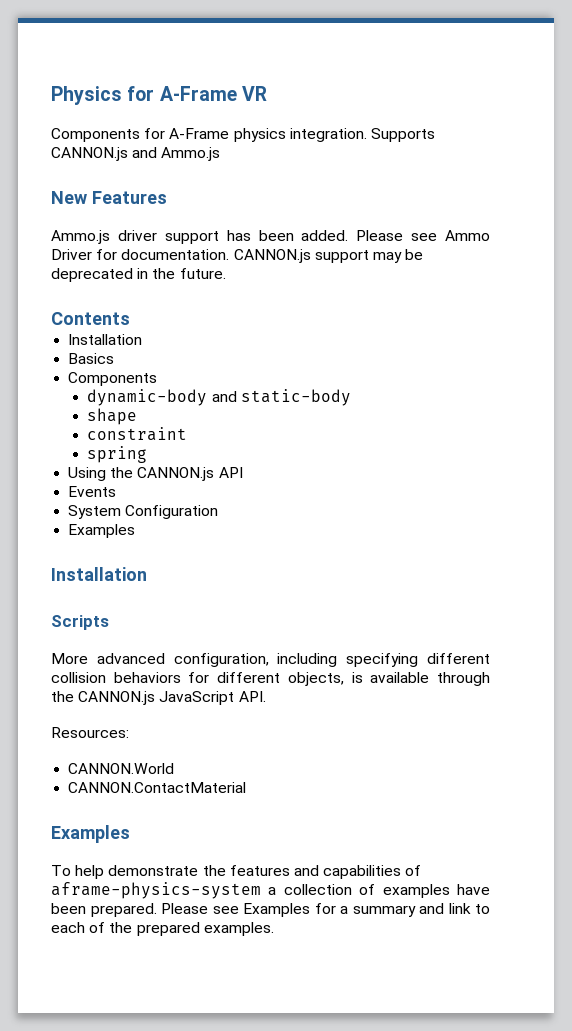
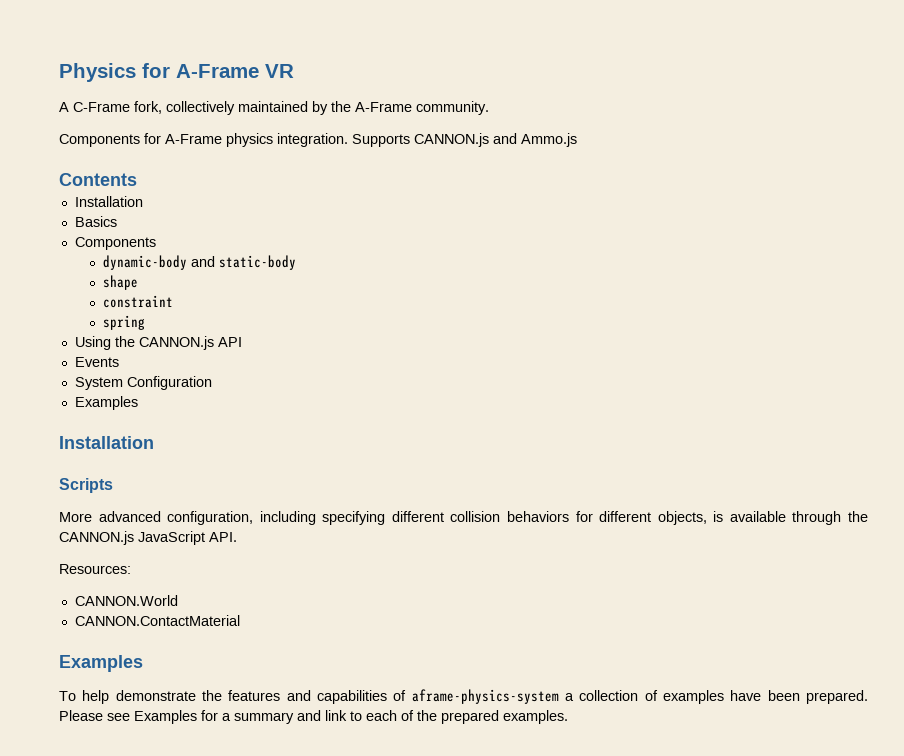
+ A C-Frame fork, collectively maintained by the A-Frame community.
- New Features
- Ammo.js driver support has been added. Please see Ammo Driver for documentation. CANNON.js support may be deprecated in the future.

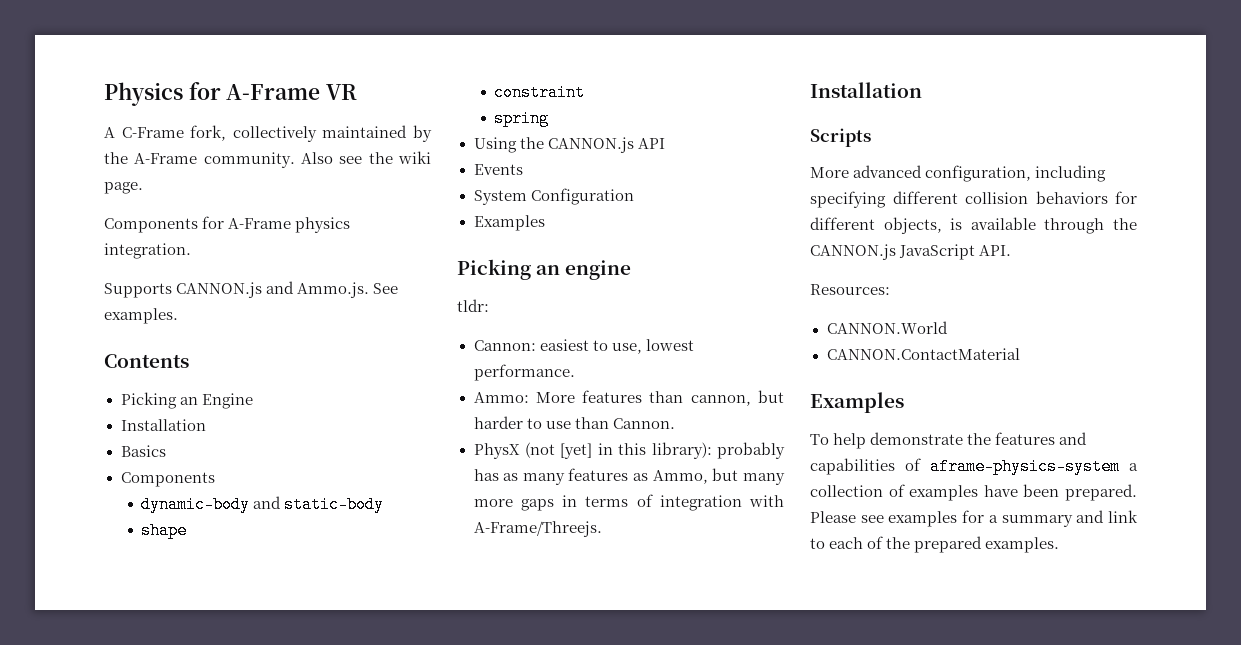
+ Also see the wiki page.
- Components for A-Frame physics integration. Supports CANNON.js and Ammo.js
+ Components for A-Frame physics integration.
+ Supports CANNON.js and Ammo.js. See examples.
  Contents
+ Picking an Engine
+ Picking an engine
+ tldr:
+ Cannon: easiest to use, lowest performance.
+ Ammo: More features than cannon, but harder to use than Cannon.
+ PhysX (not [yet] in this library): probably has as many features as Ammo, but many more gaps in terms of integration with A-Frame/Threejs.
- Please see Examples for a summary and link to each of the prepared examples.
+ Please see examples for a summary and link to each of the prepared examples.

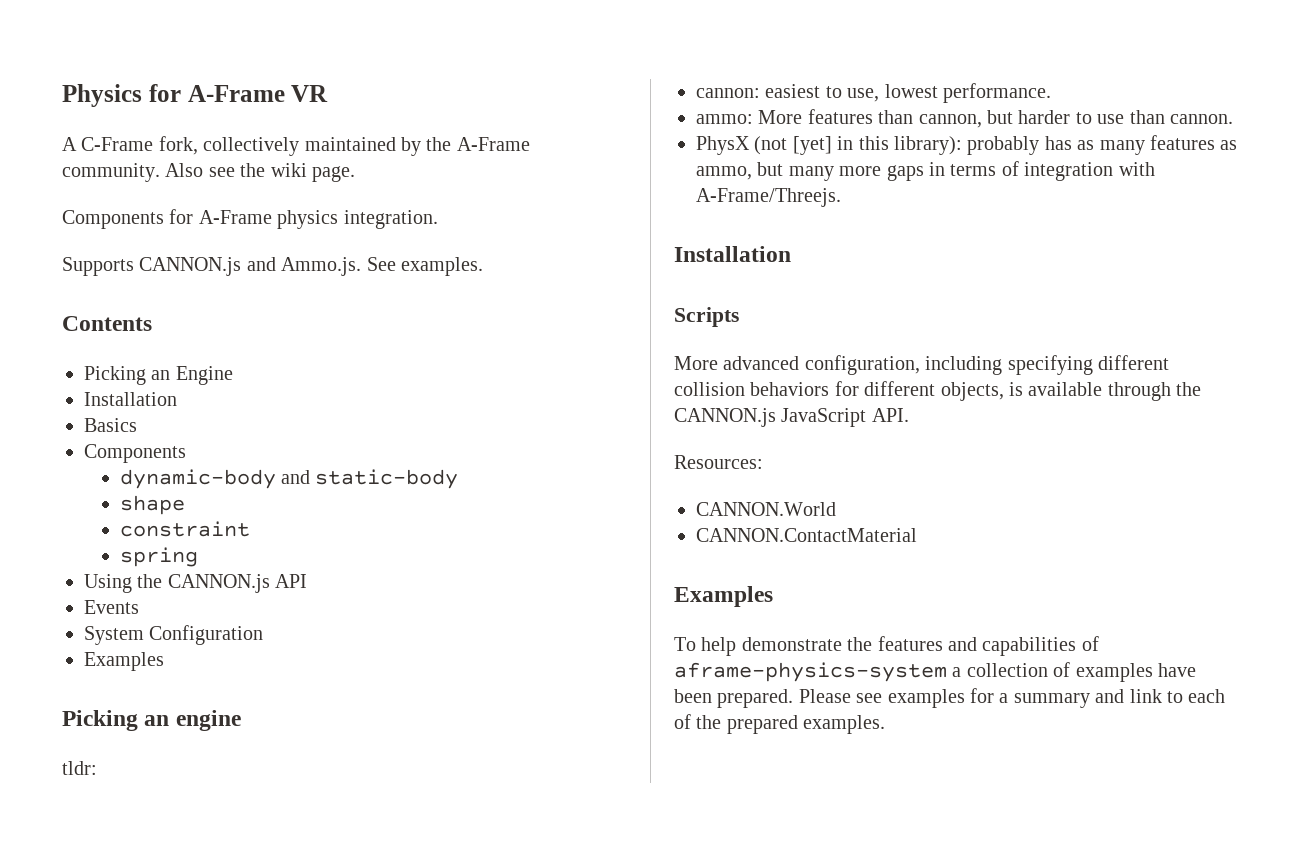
- Cannon: easiest to use, lowest performance.
+ cannon: easiest to use, lowest performance.
- Ammo: More features than cannon, but harder to use than Cannon.
+ ammo: More features than cannon, but harder to use than cannon.
- PhysX (not [yet] in this library): probably has as many features as Ammo, but many more gaps in terms of integration with A-Frame/Threejs.
+ PhysX (not [yet] in this library): probably has as many features as ammo, but many more gaps in terms of integration with A-Frame/Threejs.

